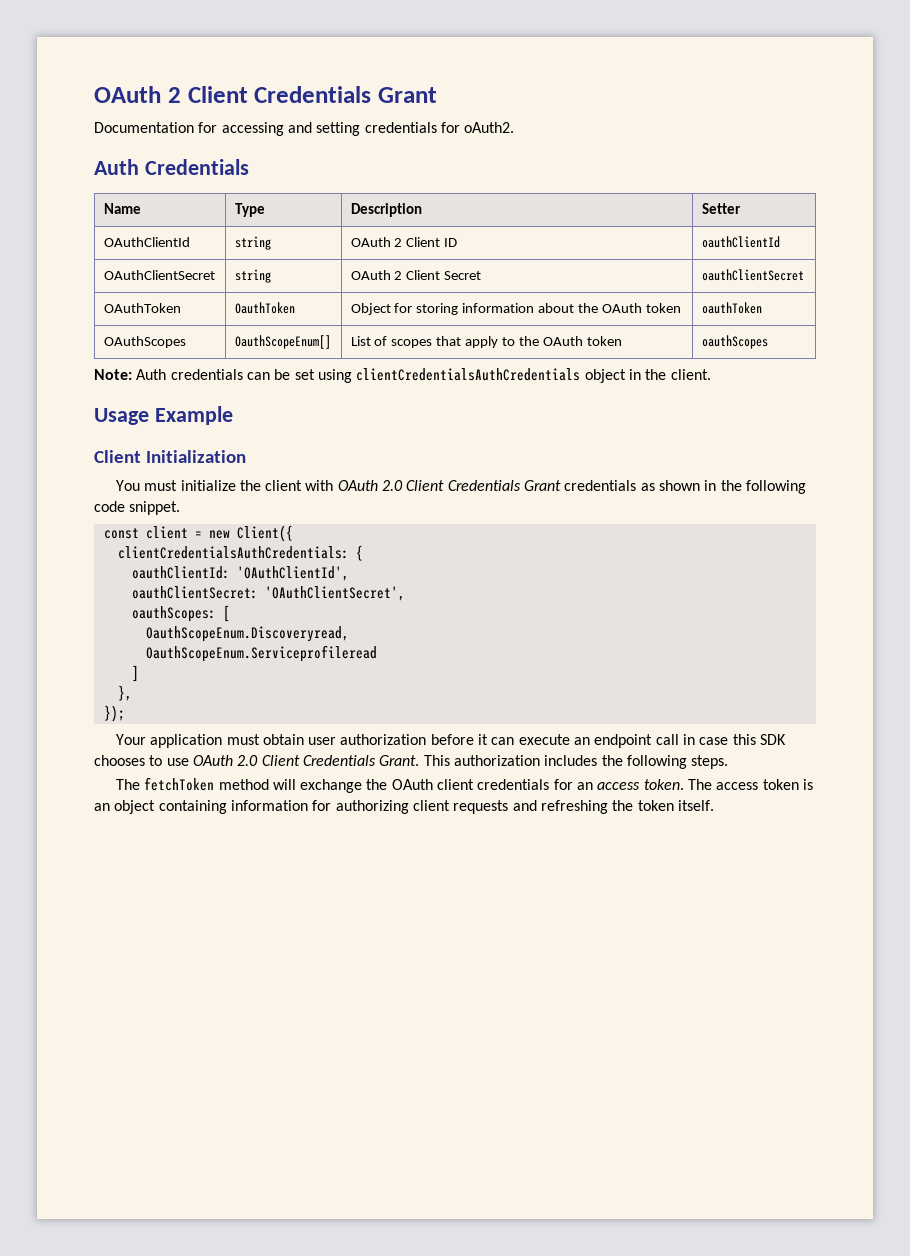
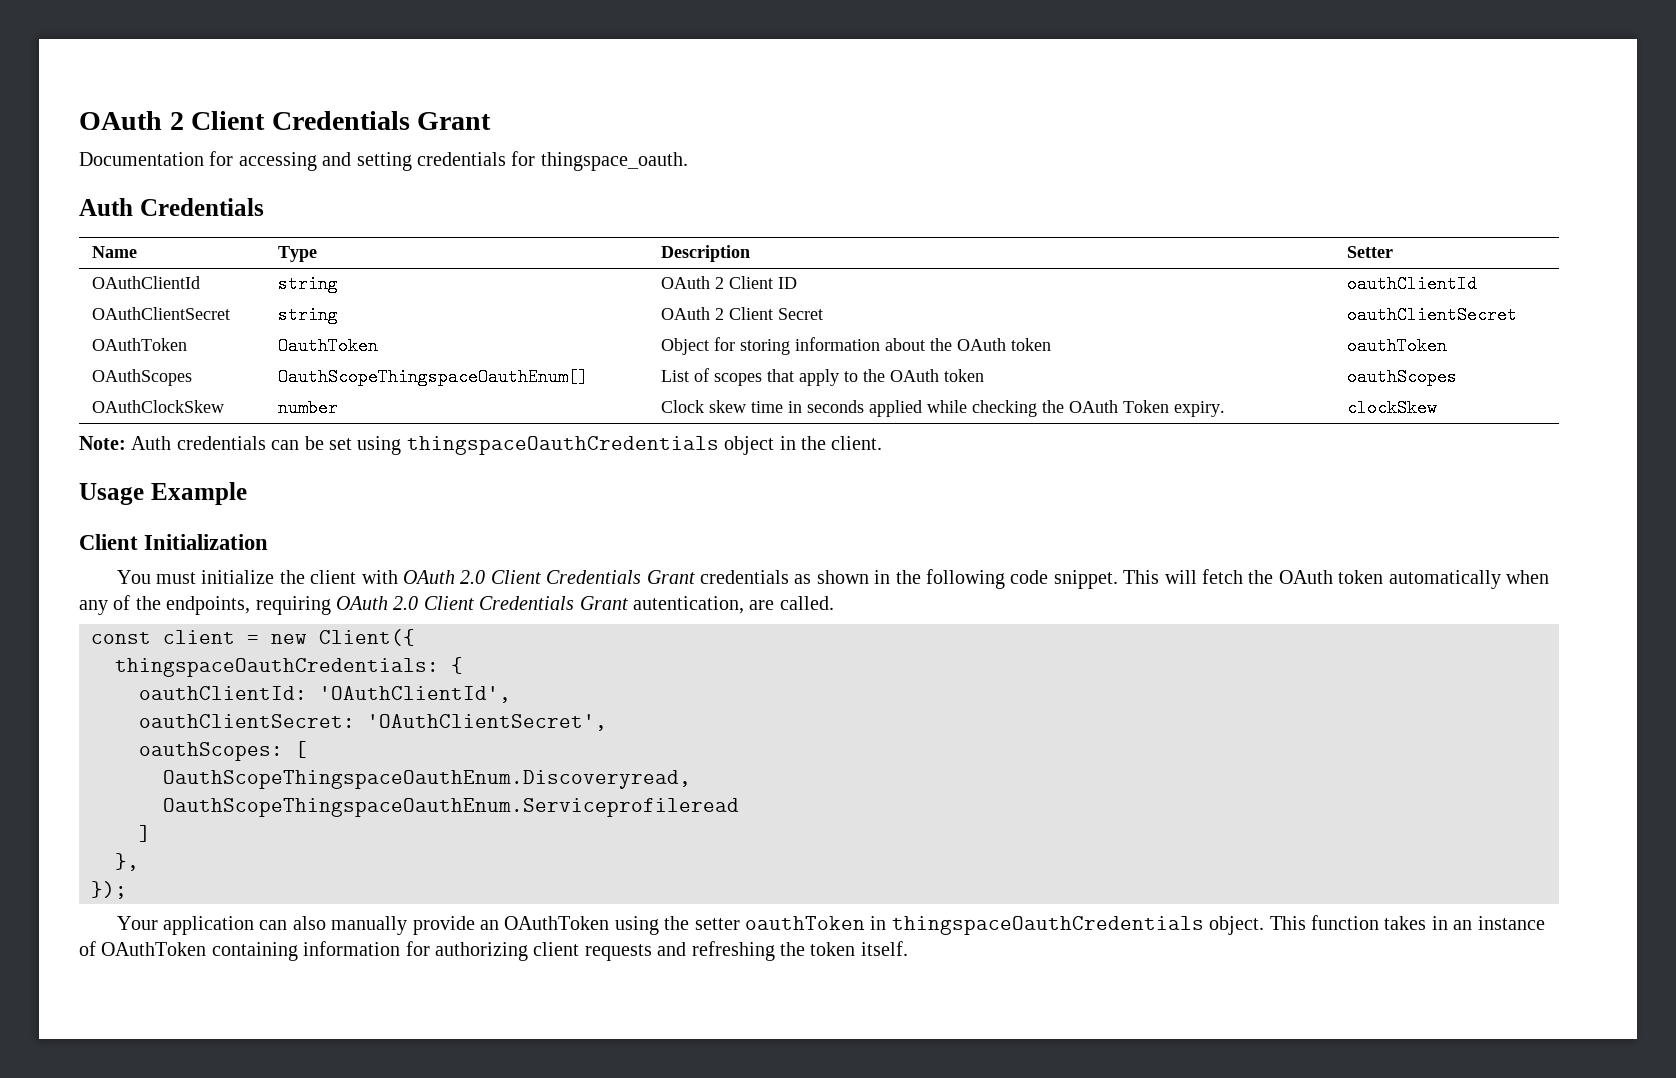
- Documentation for accessing and setting credentials for oAuth2.
+ Documentation for accessing and setting credentials for thingspace_oauth.
- OAuthScopes | OauthScopeEnum[] | List of scopes that apply to the OAuth token | oauthScopes
+ OAuthScopes | OauthScopeThingspaceOauthEnum[] | List of scopes that apply to the OAuth token | oauthScopes
+ OAuthClockSkew | number | Clock skew time in seconds applied while checking the OAuth Token expiry. | clockSkew
- Note: Auth credentials can be set using clientCredentialsAuthCredentials object in the client.
+ Note: Auth credentials can be set using thingspaceOauthCredentials object in the client.
+ This will fetch the OAuth token automatically when any of the endpoints, requiring OAuth 2.0 Client Credentials Grant autentication, are called.
- clientCredentialsAuthCredentials: {
+ thingspaceOauthCredentials: {
- OauthScopeEnum.Discoveryread,
- OauthScopeEnum.Serviceprofileread
+ OauthScopeThingspaceOauthEnum.Discoveryread,
+ OauthScopeThingspaceOauthEnum.Serviceprofileread
- Your application must obtain user authorization before it can execute an endpoint call in case this SDK chooses to use OAuth 2.0 Client Credentials Grant. This authorization includes the following steps.
- The fetchToken method will exchange the OAuth client credentials for an access token. The access token is an object containing information for authorizing client requests and refreshing the token itself.
+ Your application can also manually provide an OAuthToken using the setter oauthToken in thingspaceOauthCredentials object. This function takes in an instance of OAuthToken containing information for authorizing client requests and refreshing the token itself.

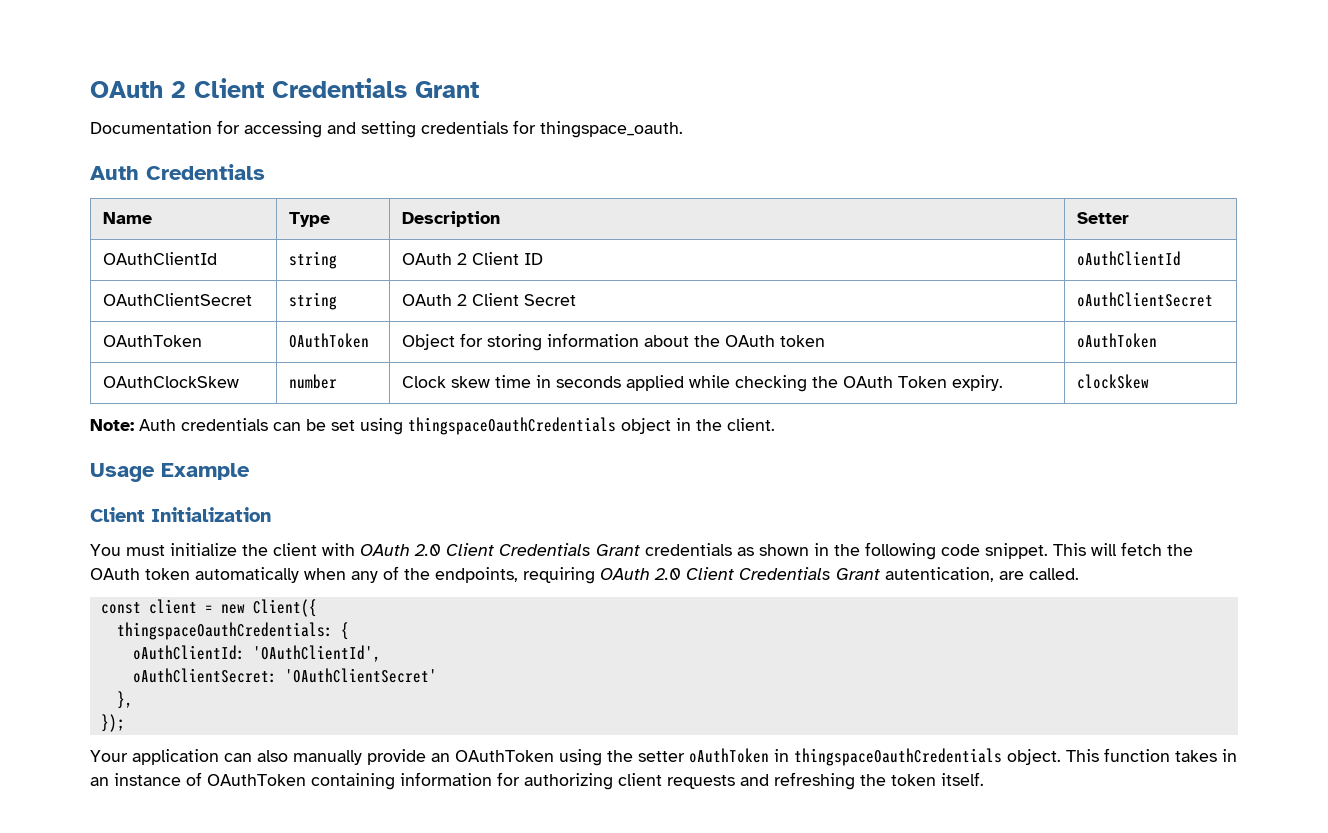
- OAuthClientId | string | OAuth 2 Client ID | oauthClientId
+ OAuthClientId | string | OAuth 2 Client ID | oAuthClientId
- OAuthClientSecret | string | OAuth 2 Client Secret | oauthClientSecret
- OAuthToken | OauthToken | Object for storing information about the OAuth token | oauthToken
- OAuthScopes | OauthScopeThingspaceOauthEnum[] | List of scopes that apply to the OAuth token | oauthScopes
+ OAuthClientSecret | string | OAuth 2 Client Secret | oAuthClientSecret
+ OAuthToken | OAuthToken | Object for storing information about the OAuth token | oAuthToken
- oauthClientId: 'OAuthClientId',
+ oAuthClientId: 'OAuthClientId',
- oauthClientSecret: 'OAuthClientSecret',
- oauthScopes: [
- OauthScopeThingspaceOauthEnum.Discoveryread,
- OauthScopeThingspaceOauthEnum.Serviceprofileread
- ]
+ oAuthClientSecret: 'OAuthClientSecret'
- Your application can also manually provide an OAuthToken using the setter oauthToken in thingspaceOauthCredentials object.
+ Your application can also manually provide an OAuthToken using the setter oAuthToken in thingspaceOauthCredentials object.

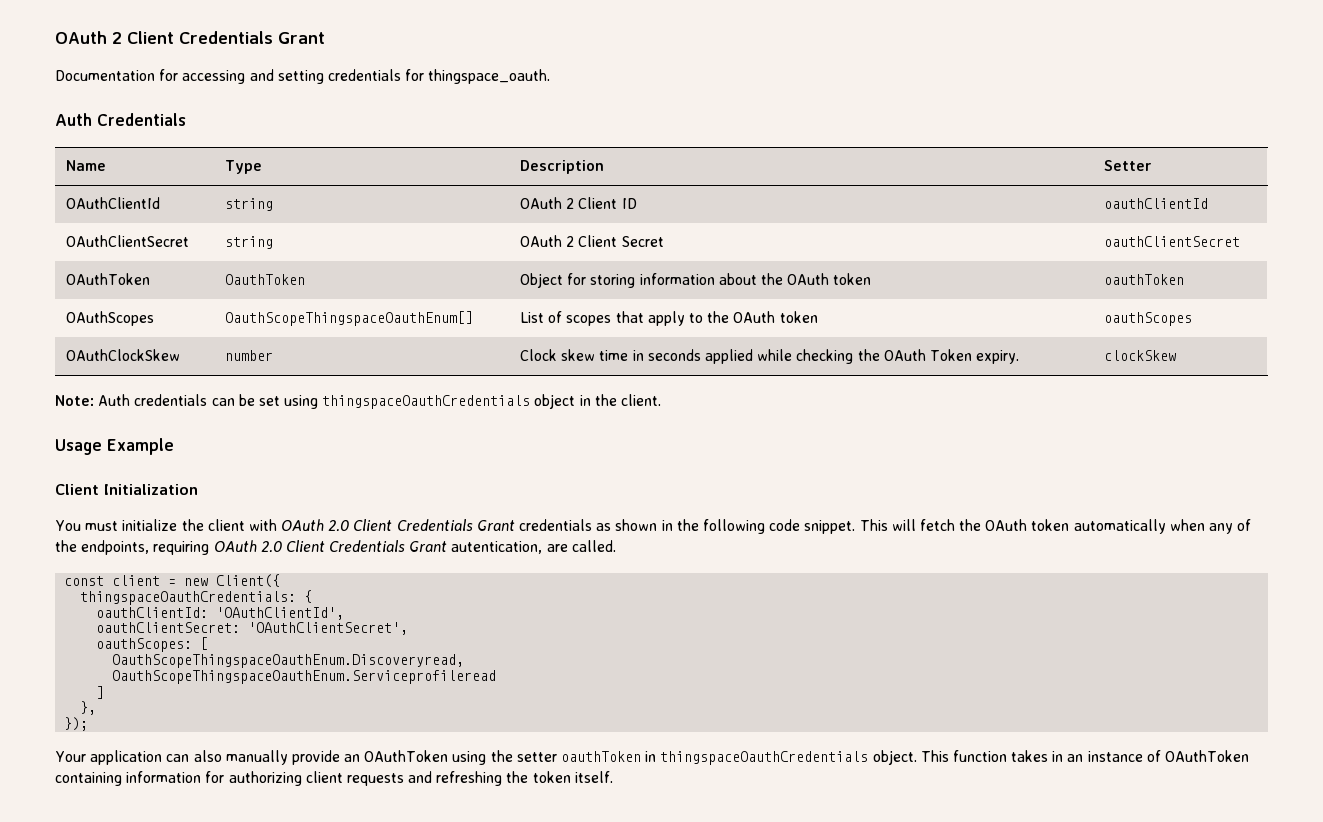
- OAuthClientId | string | OAuth 2 Client ID | oAuthClientId
+ OAuthClientId | string | OAuth 2 Client ID | oauthClientId
- OAuthClientSecret | string | OAuth 2 Client Secret | oAuthClientSecret
- OAuthToken | OAuthToken | Object for storing information about the OAuth token | oAuthToken
+ OAuthClientSecret | string | OAuth 2 Client Secret | oauthClientSecret
+ OAuthToken | OauthToken | Object for storing information about the OAuth token | oauthToken
+ OAuthScopes | OauthScopeThingspaceOauthEnum[] | List of scopes that apply to the OAuth token | oauthScopes
- oAuthClientId: 'OAuthClientId',
+ oauthClientId: 'OAuthClientId',
- oAuthClientSecret: 'OAuthClientSecret'
+ oauthClientSecret: 'OAuthClientSecret',
+ oauthScopes: [
+ OauthScopeThingspaceOauthEnum.Discoveryread,
+ OauthScopeThingspaceOauthEnum.Serviceprofileread
+ ]
- Your application can also manually provide an OAuthToken using the setter oAuthToken in thingspaceOauthCredentials object.
+ Your application can also manually provide an OAuthToken using the setter oauthToken in thingspaceOauthCredentials object.

